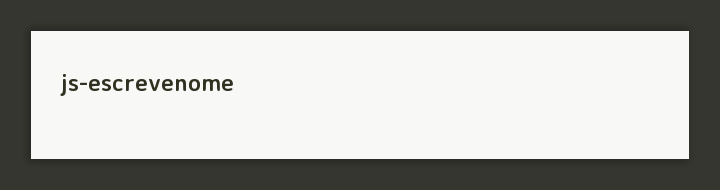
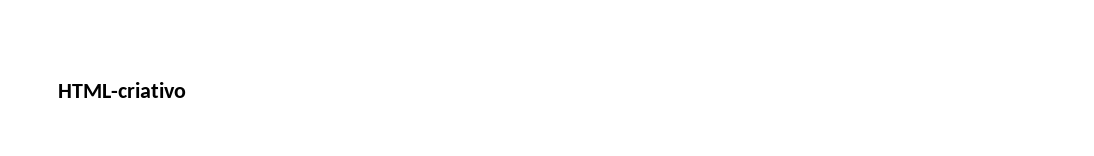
- js-escrevenome
+ HTML-criativo

